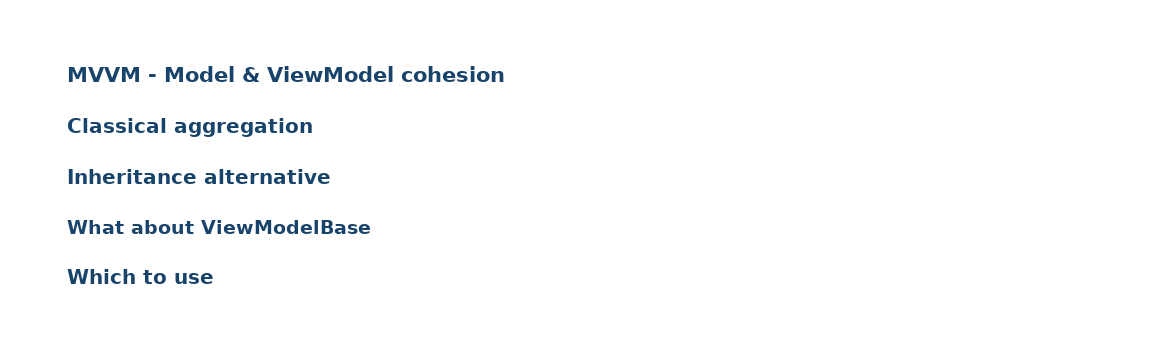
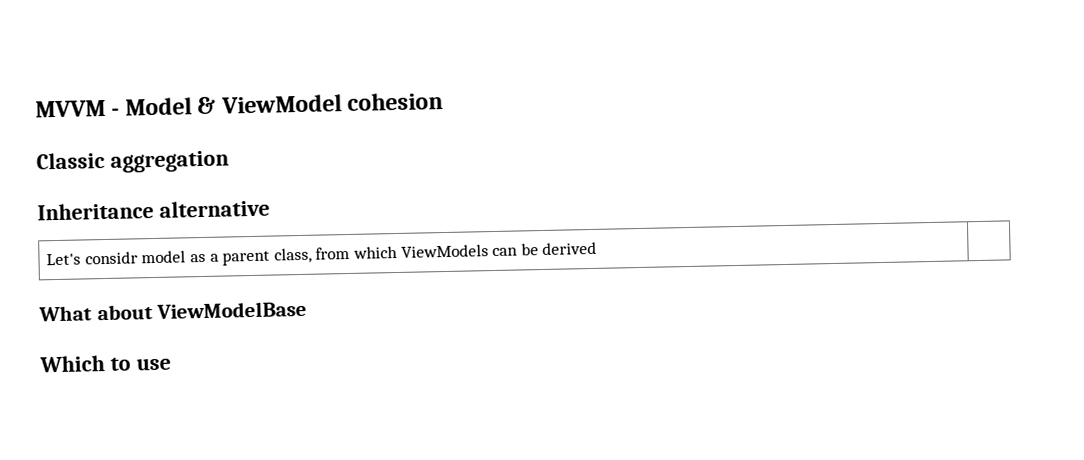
- Classical aggregation
+ Classic aggregation
+ Let's considr model as a parent class, from which ViewModels can be derived |

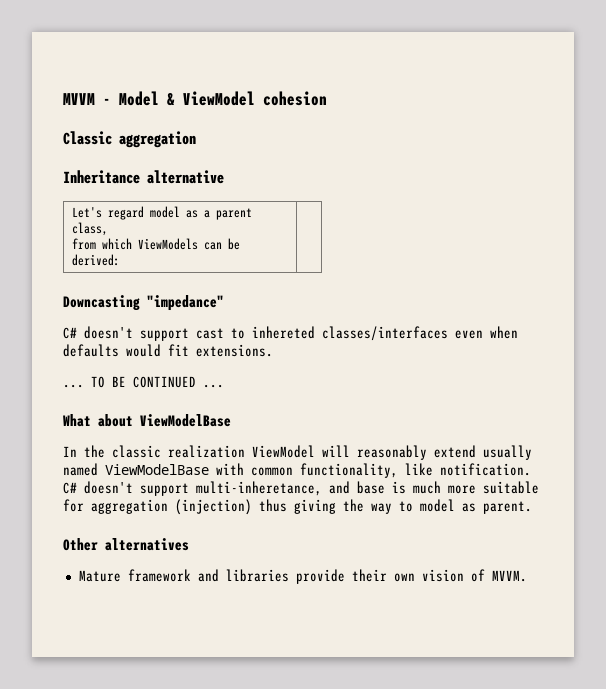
- Let's considr model as a parent class, from which ViewModels can be derived |
+ Let's regard model as a parent class,
+ from which ViewModels can be derived: |
+ Downcasting "impedance"
+ C# doesn't support cast to inhereted classes/interfaces even when defaults would fit extensions.
+ ... TO BE CONTINUED ...
  What about ViewModelBase
- Which to use
+ In the classic realization ViewModel will reasonably extend usually named ViewModelBase with common functionality, like notification. C# doesn't support multi-inheretance, and base is much more suitable for aggregation (injection) thus giving the way to model as parent.
+ Other alternatives
+ Mature framework and libraries provide their own vision of MVVM.

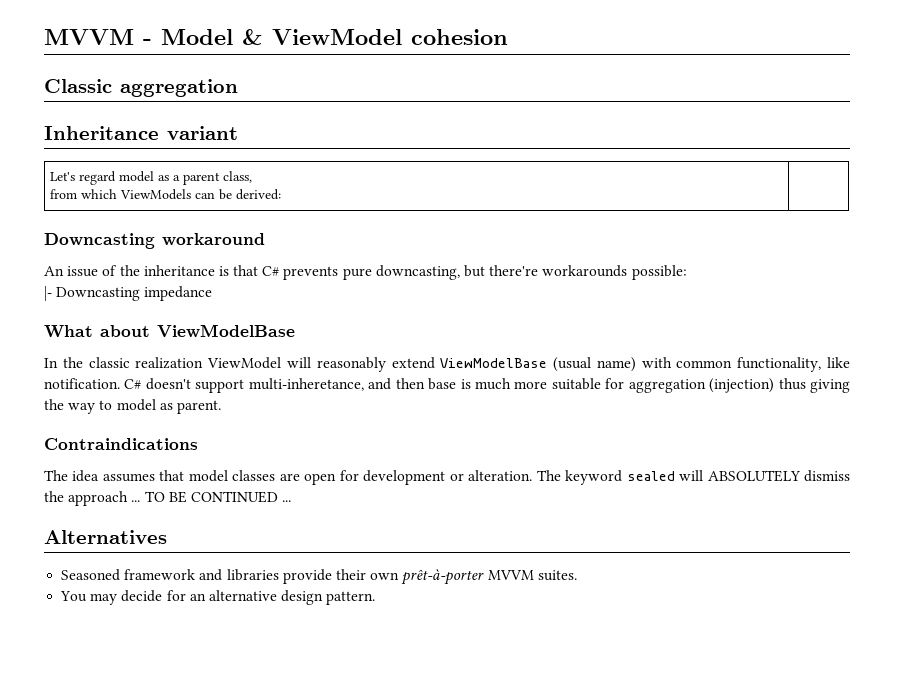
- Inheritance alternative
+ Inheritance variant
- Downcasting "impedance"
- C# doesn't support cast to inhereted classes/interfaces even when defaults would fit extensions.
- ... TO BE CONTINUED ...
+ Downcasting workaround
+ An issue of the inheritance is that C# prevents pure downcasting, but there're workarounds possible:
+ |- Downcasting impedance
- In the classic realization ViewModel will reasonably extend usually named ViewModelBase with common functionality, like notification.
+ In the classic realization ViewModel will reasonably extend ViewModelBase (usual name) with common functionality, like notification.
- C# doesn't support multi-inheretance, and base is much more suitable for aggregation (injection) thus giving the way to model as parent.
+ C# doesn't support multi-inheretance, and then base is much more suitable for aggregation (injection) thus giving the way to model as parent.
- Other alternatives
- Mature framework and libraries provide their own vision of MVVM.
+ Contraindications
+ The idea assumes that model classes are open for development or alteration. The keyword sealed will ABSOLUTELY dismiss the approach ... TO BE CONTINUED ...
+ Alternatives
+ Seasoned framework and libraries provide their own prêt-à-porter MVVM suites.
+ You may decide for an alternative design pattern.

